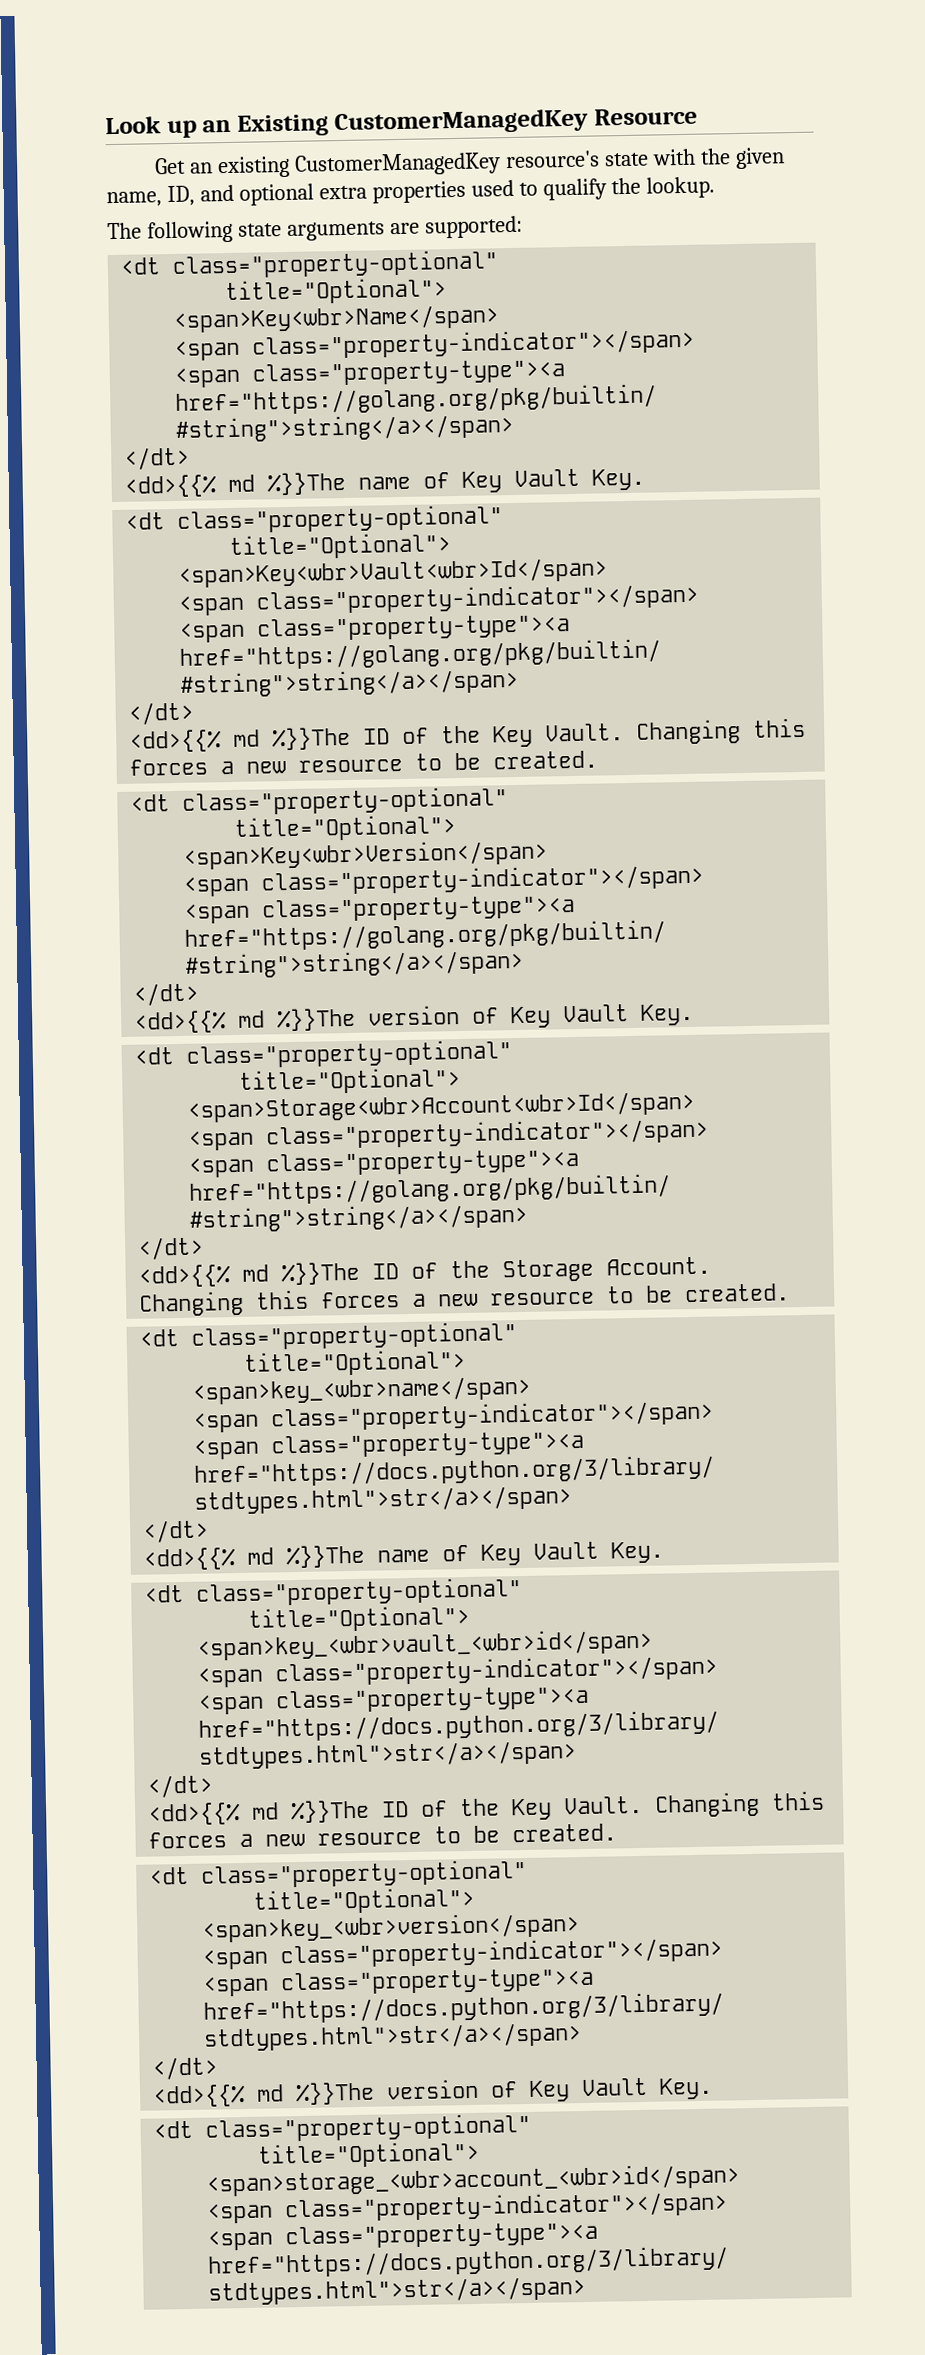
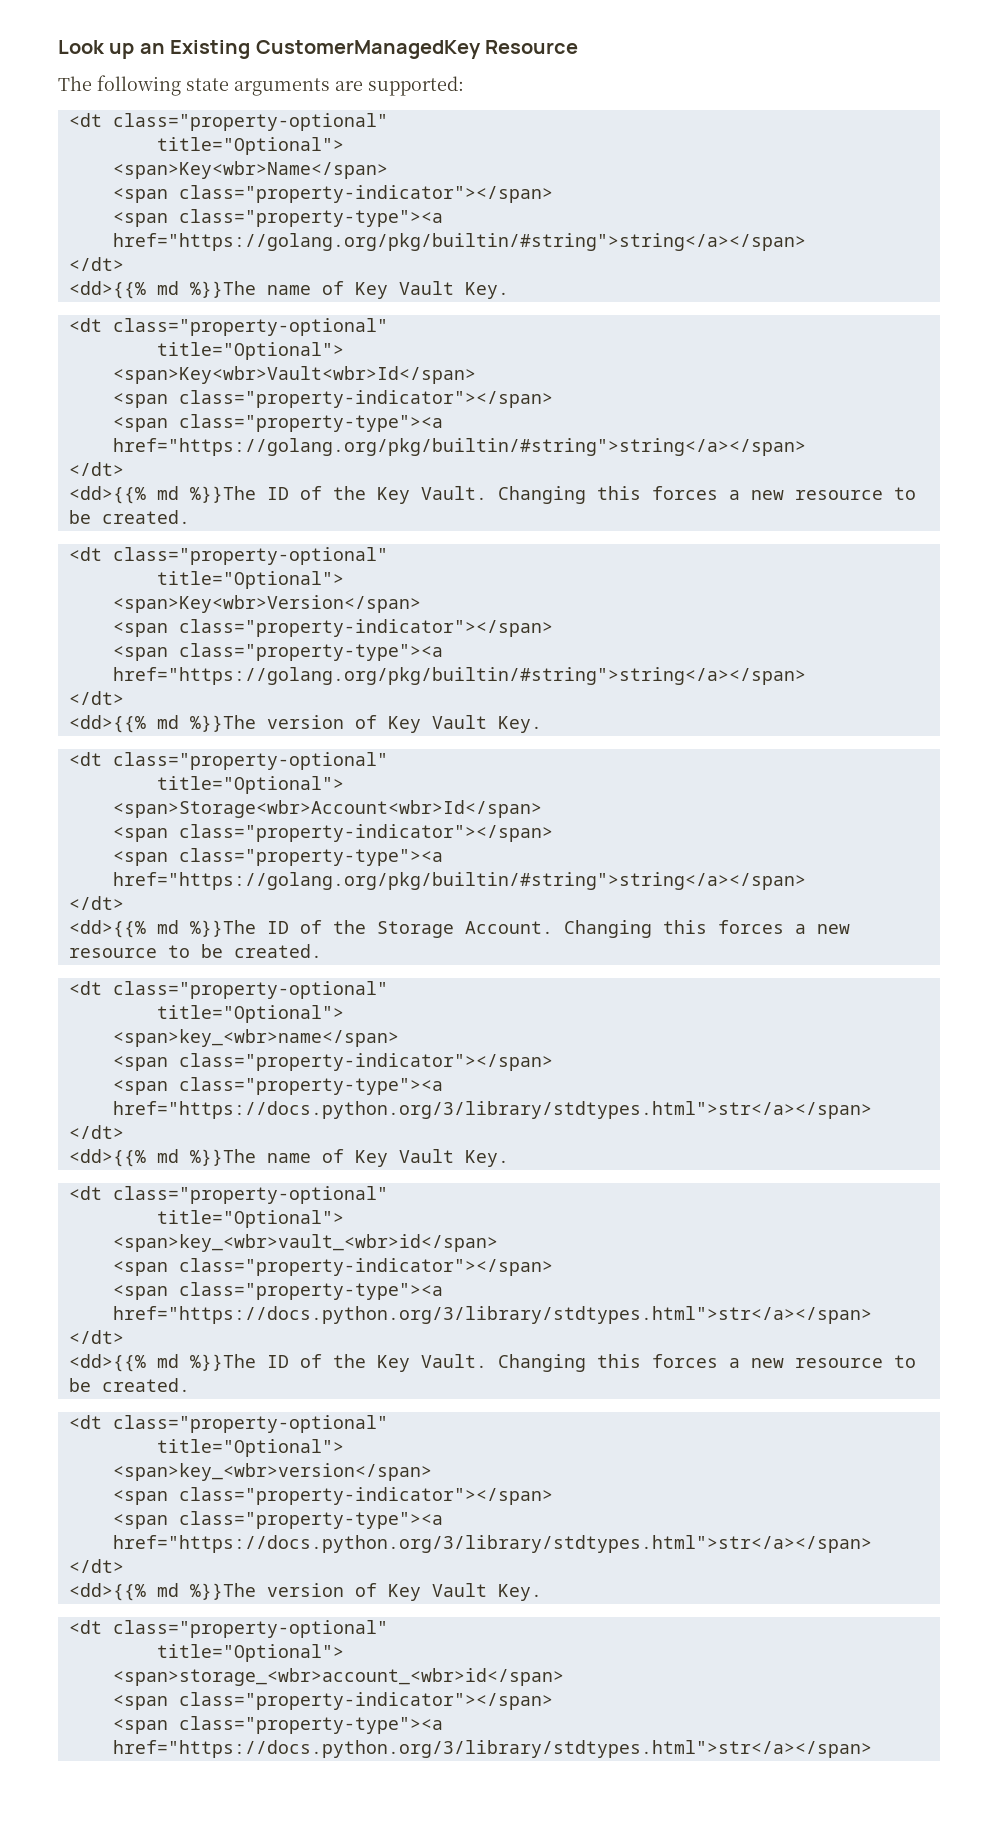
- Get an existing CustomerManagedKey resource's state with the given name, ID, and optional extra properties used to qualify the lookup.

